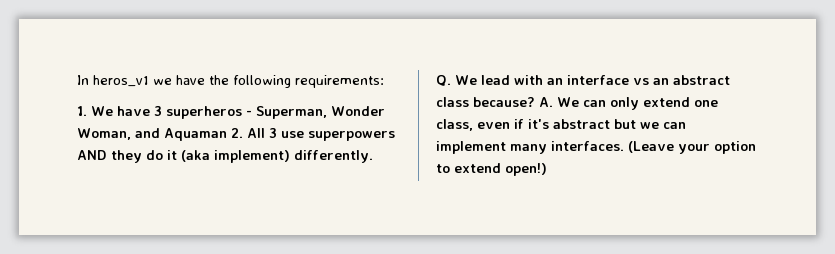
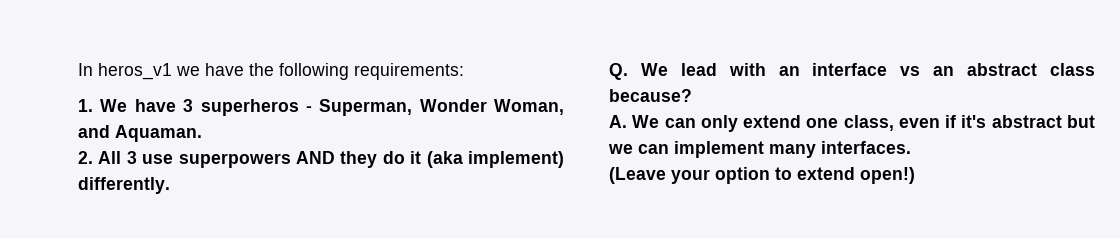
- 1. We have 3 superheros - Superman, Wonder Woman, and Aquaman 2. All 3 use superpowers AND they do it (aka implement) differently.
+ 1. We have 3 superheros - Superman, Wonder Woman, and Aquaman.
+ 2. All 3 use superpowers AND they do it (aka implement) differently.
- Q. We lead with an interface vs an abstract class because? A. We can only extend one class, even if it's abstract but we can implement many interfaces. (Leave your option to extend open!)
+ Q. We lead with an interface vs an abstract class because?
+ A. We can only extend one class, even if it's abstract but we can implement many interfaces.
+ (Leave your option to extend open!)

